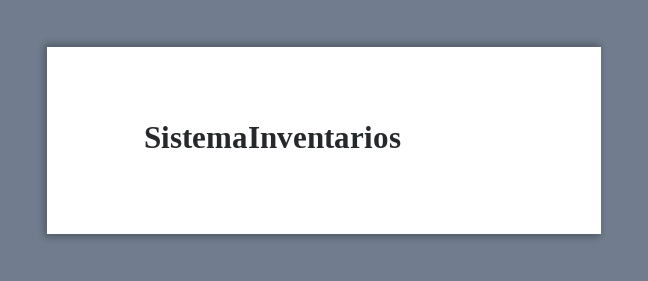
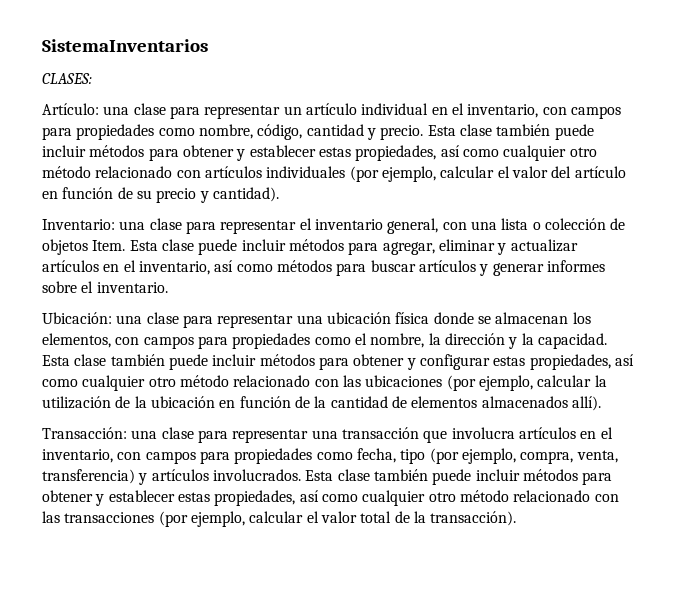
+ CLASES:
+ Artículo: una clase para representar un artículo individual en el inventario, con campos para propiedades como nombre, código, cantidad y precio. Esta clase también puede incluir métodos para obtener y establecer estas propiedades, así como cualquier otro método relacionado con artículos individuales (por ejemplo, calcular el valor del artículo en función de su precio y cantidad).
+ Inventario: una clase para representar el inventario general, con una lista o colección de objetos Item. Esta clase puede incluir métodos para agregar, eliminar y actualizar artículos en el inventario, así como métodos para buscar artículos y generar informes sobre el inventario.
+ Ubicación: una clase para representar una ubicación física donde se almacenan los elementos, con campos para propiedades como el nombre, la dirección y la capacidad. Esta clase también puede incluir métodos para obtener y configurar estas propiedades, así como cualquier otro método relacionado con las ubicaciones (por ejemplo, calcular la utilización de la ubicación en función de la cantidad de elementos almacenados allí).
+ Transacción: una clase para representar una transacción que involucra artículos en el inventario, con campos para propiedades como fecha, tipo (por ejemplo, compra, venta, transferencia) y artículos involucrados. Esta clase también puede incluir métodos para obtener y establecer estas propiedades, así como cualquier otro método relacionado con las transacciones (por ejemplo, calcular el valor total de la transacción).

